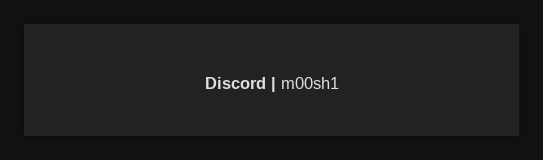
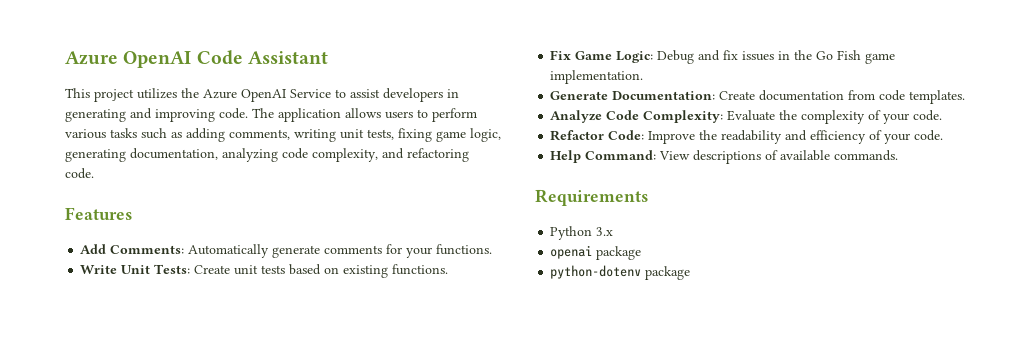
- Discord | m00sh1
+ Azure OpenAI Code Assistant
+ This project utilizes the Azure OpenAI Service to assist developers in generating and improving code. The application allows users to perform various tasks such as adding comments, writing unit tests, fixing game logic, generating documentation, analyzing code complexity, and refactoring code.
+ Features
+ Add Comments: Automatically generate comments for your functions.
+ Write Unit Tests: Create unit tests based on existing functions.
+ Fix Game Logic: Debug and fix issues in the Go Fish game implementation.
+ Generate Documentation: Create documentation from code templates.
+ Analyze Code Complexity: Evaluate the complexity of your code.
+ Refactor Code: Improve the readability and efficiency of your code.
+ Help Command: View descriptions of available commands.
+ Requirements
+ Python 3.x
+ openai package
+ python-dotenv package

